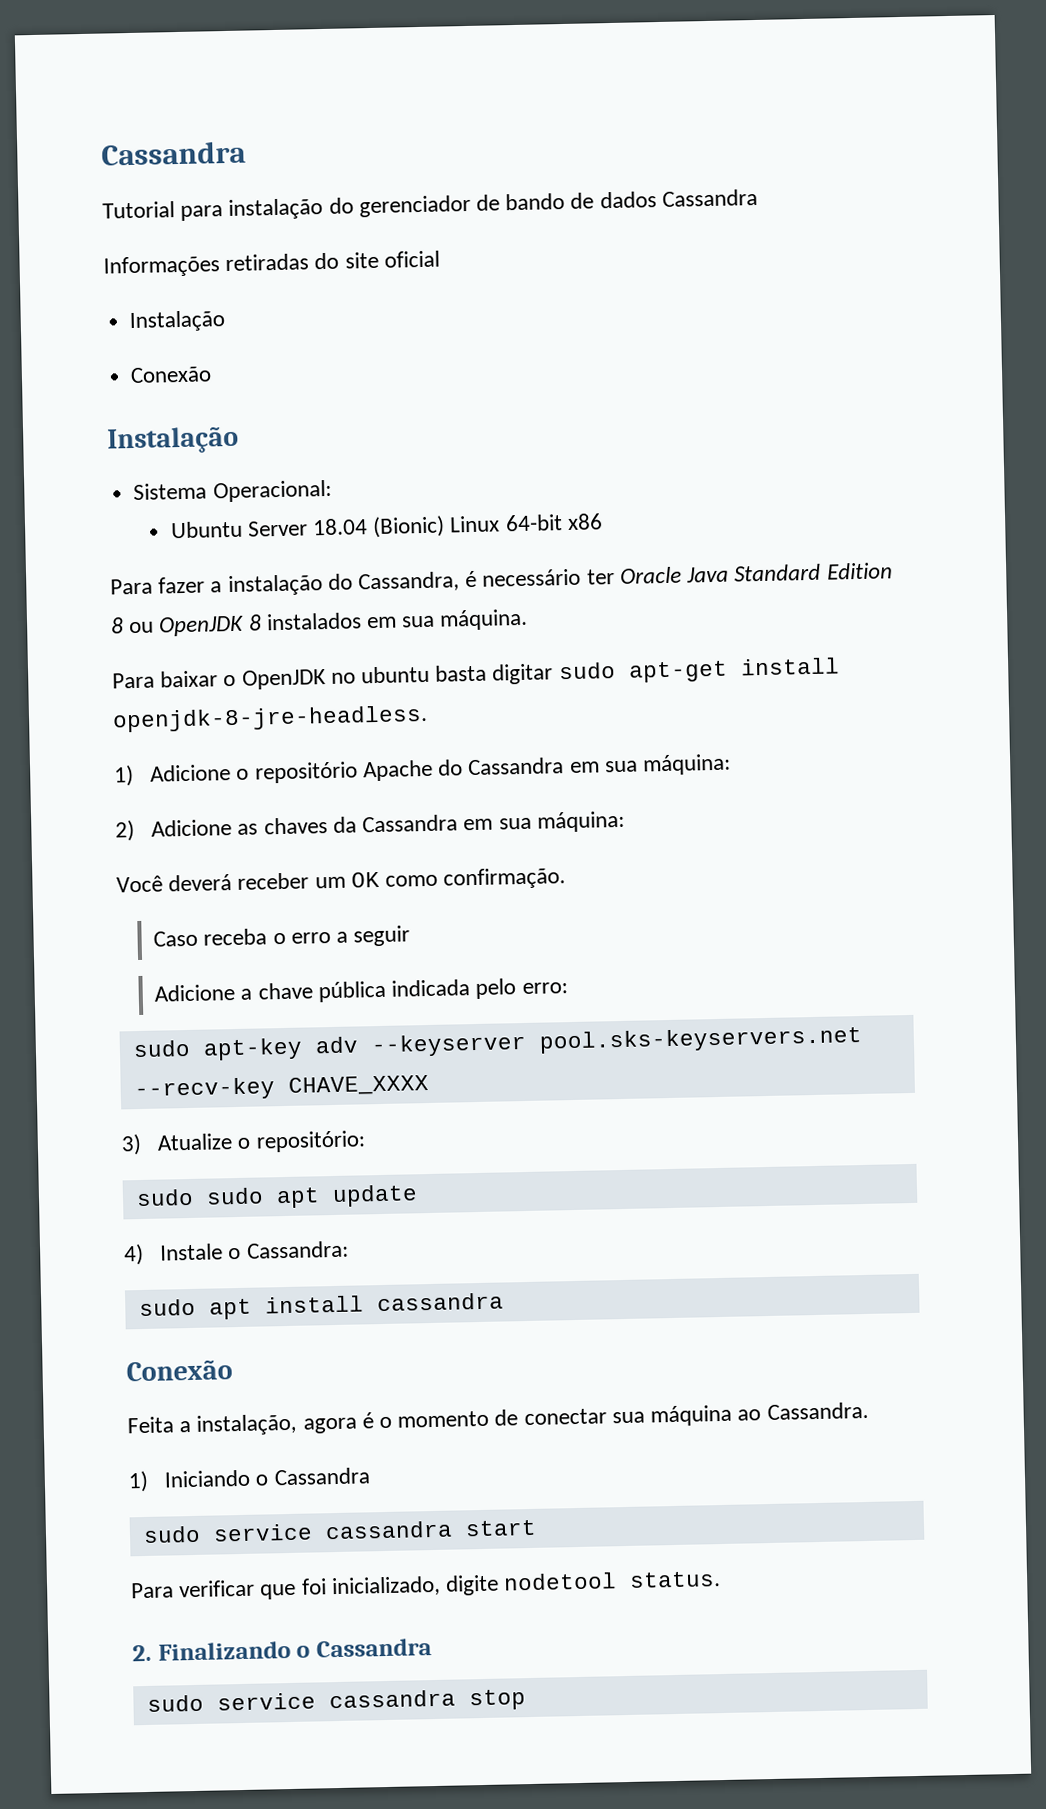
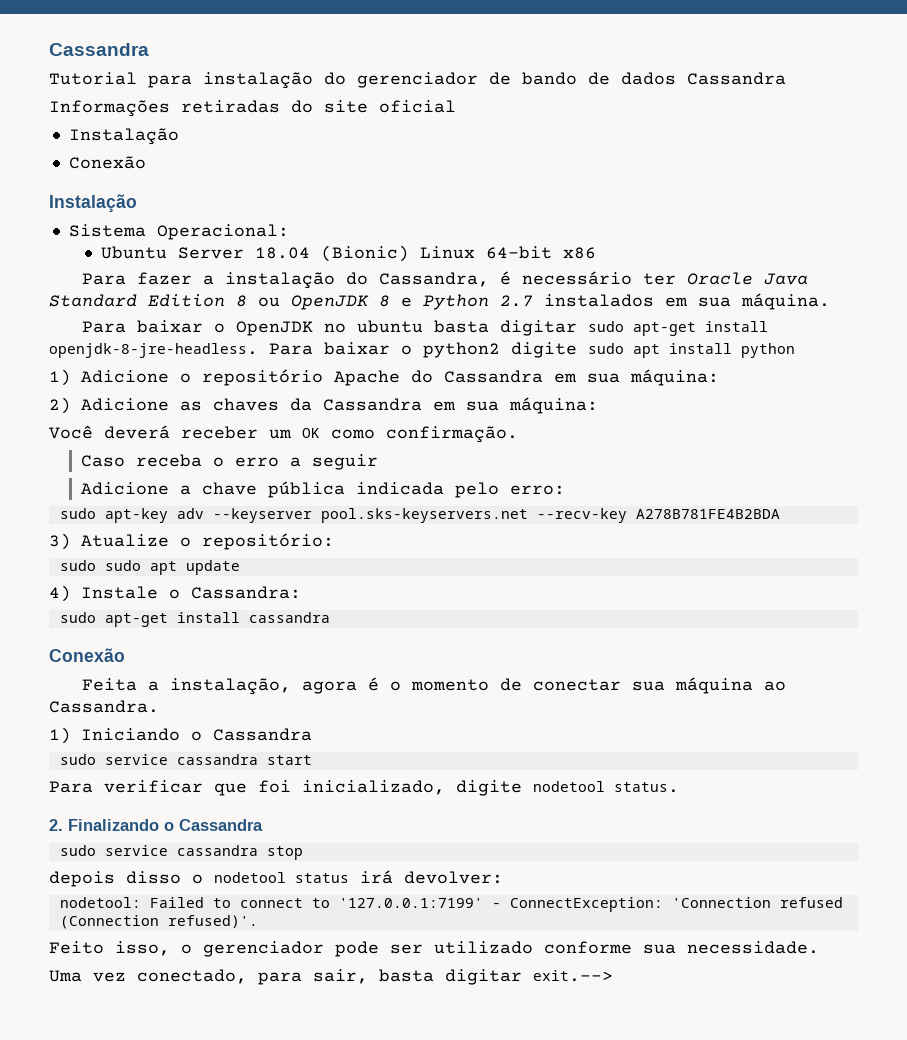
- Para fazer a instalação do Cassandra, é necessário ter Oracle Java Standard Edition 8 ou OpenJDK 8 instalados em sua máquina.
+ Para fazer a instalação do Cassandra, é necessário ter Oracle Java Standard Edition 8 ou OpenJDK 8 e Python 2.7 instalados em sua máquina.
+ Para baixar o python2 digite sudo apt install python
- sudo apt-key adv --keyserver pool.sks-keyservers.net --recv-key CHAVE_XXXX
+ sudo apt-key adv --keyserver pool.sks-keyservers.net --recv-key A278B781FE4B2BDA
- sudo apt install cassandra
+ sudo apt-get install cassandra
+ depois disso o nodetool status irá devolver:
+ nodetool: Failed to connect to '127.0.0.1:7199' - ConnectException: 'Connection refused (Connection refused)'.
+ Feito isso, o gerenciador pode ser utilizado conforme sua necessidade.
+ Uma vez conectado, para sair, basta digitar exit.-->

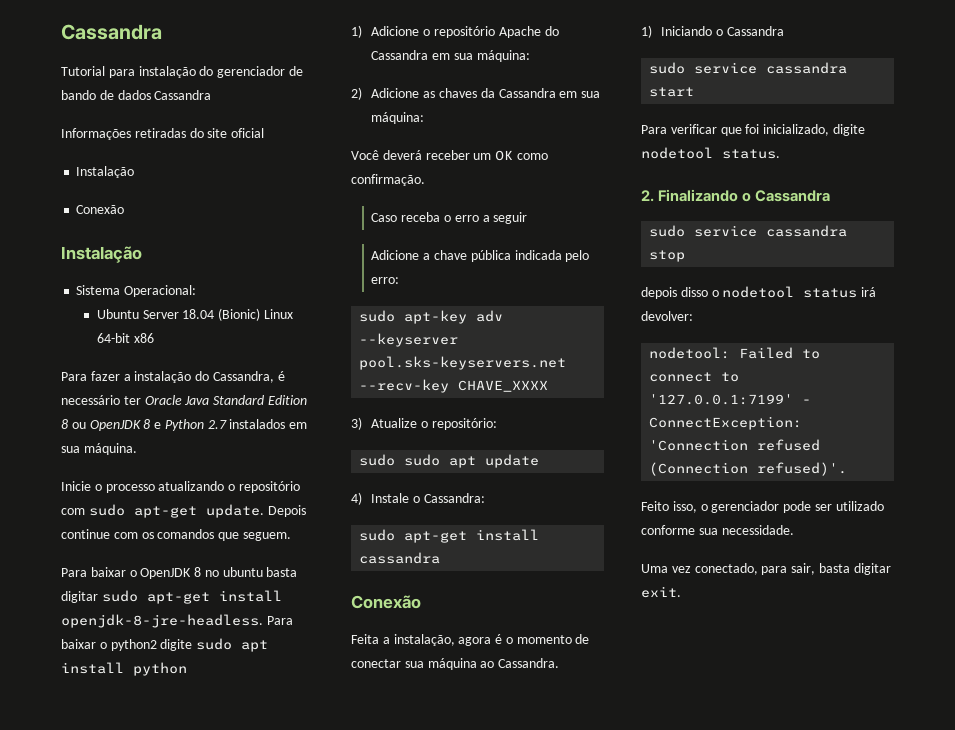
+ Inicie o processo atualizando o repositório com sudo apt-get update. Depois continue com os comandos que seguem.
- Para baixar o OpenJDK no ubuntu basta digitar sudo apt-get install openjdk-8-jre-headless.
+ Para baixar o OpenJDK 8 no ubuntu basta digitar sudo apt-get install openjdk-8-jre-headless.
- sudo apt-key adv --keyserver pool.sks-keyservers.net --recv-key A278B781FE4B2BDA
+ sudo apt-key adv --keyserver pool.sks-keyservers.net --recv-key CHAVE_XXXX
- Uma vez conectado, para sair, basta digitar exit.-->
+ Uma vez conectado, para sair, basta digitar exit.

